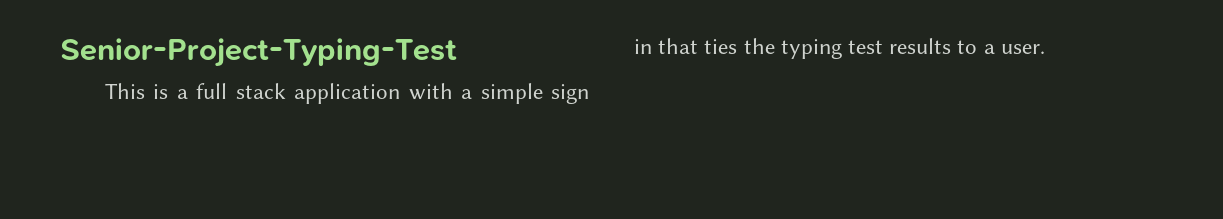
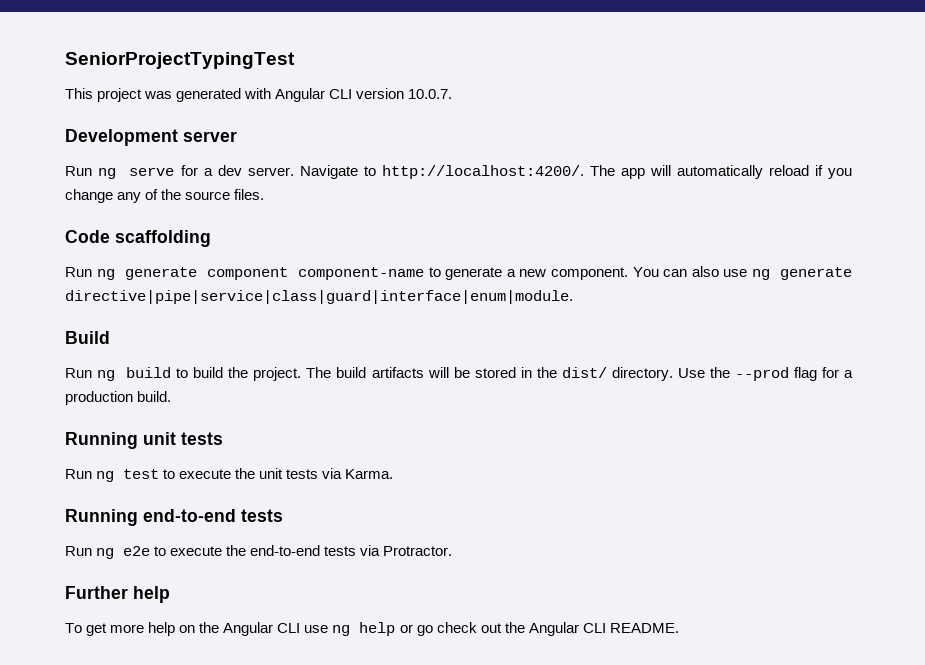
- Senior-Project-Typing-Test
+ SeniorProjectTypingTest
- This is a full stack application with a simple sign in that ties the typing test results to a user.
+ This project was generated with Angular CLI version 10.0.7.
+ Development server
+ Run ng serve for a dev server. Navigate to http://localhost:4200/. The app will automatically reload if you change any of the source files.
+ Code scaffolding
+ Run ng generate component component-name to generate a new component. You can also use ng generate directive|pipe|service|class|guard|interface|enum|module.
+ Build
+ Run ng build to build the project. The build artifacts will be stored in the dist/ directory. Use the --prod flag for a production build.
+ Running unit tests
+ Run ng test to execute the unit tests via Karma.
+ Running end-to-end tests
+ Run ng e2e to execute the end-to-end tests via Protractor.
+ Further help
+ To get more help on the Angular CLI use ng help or go check out the Angular CLI README.

